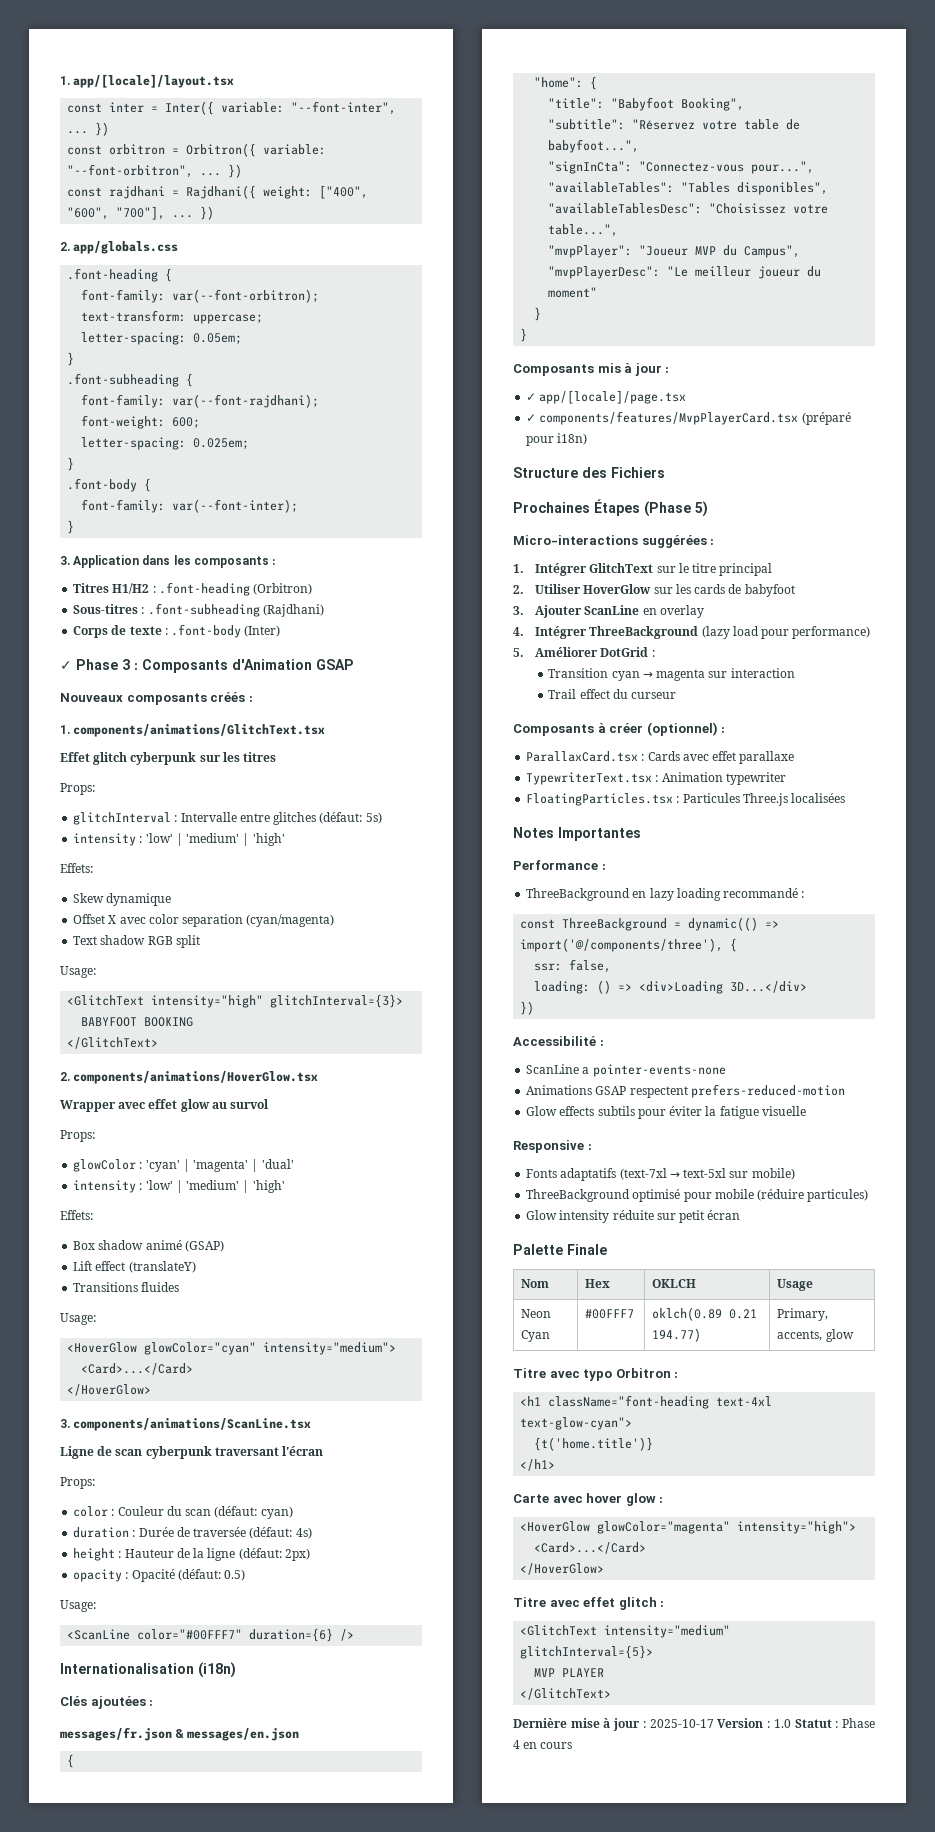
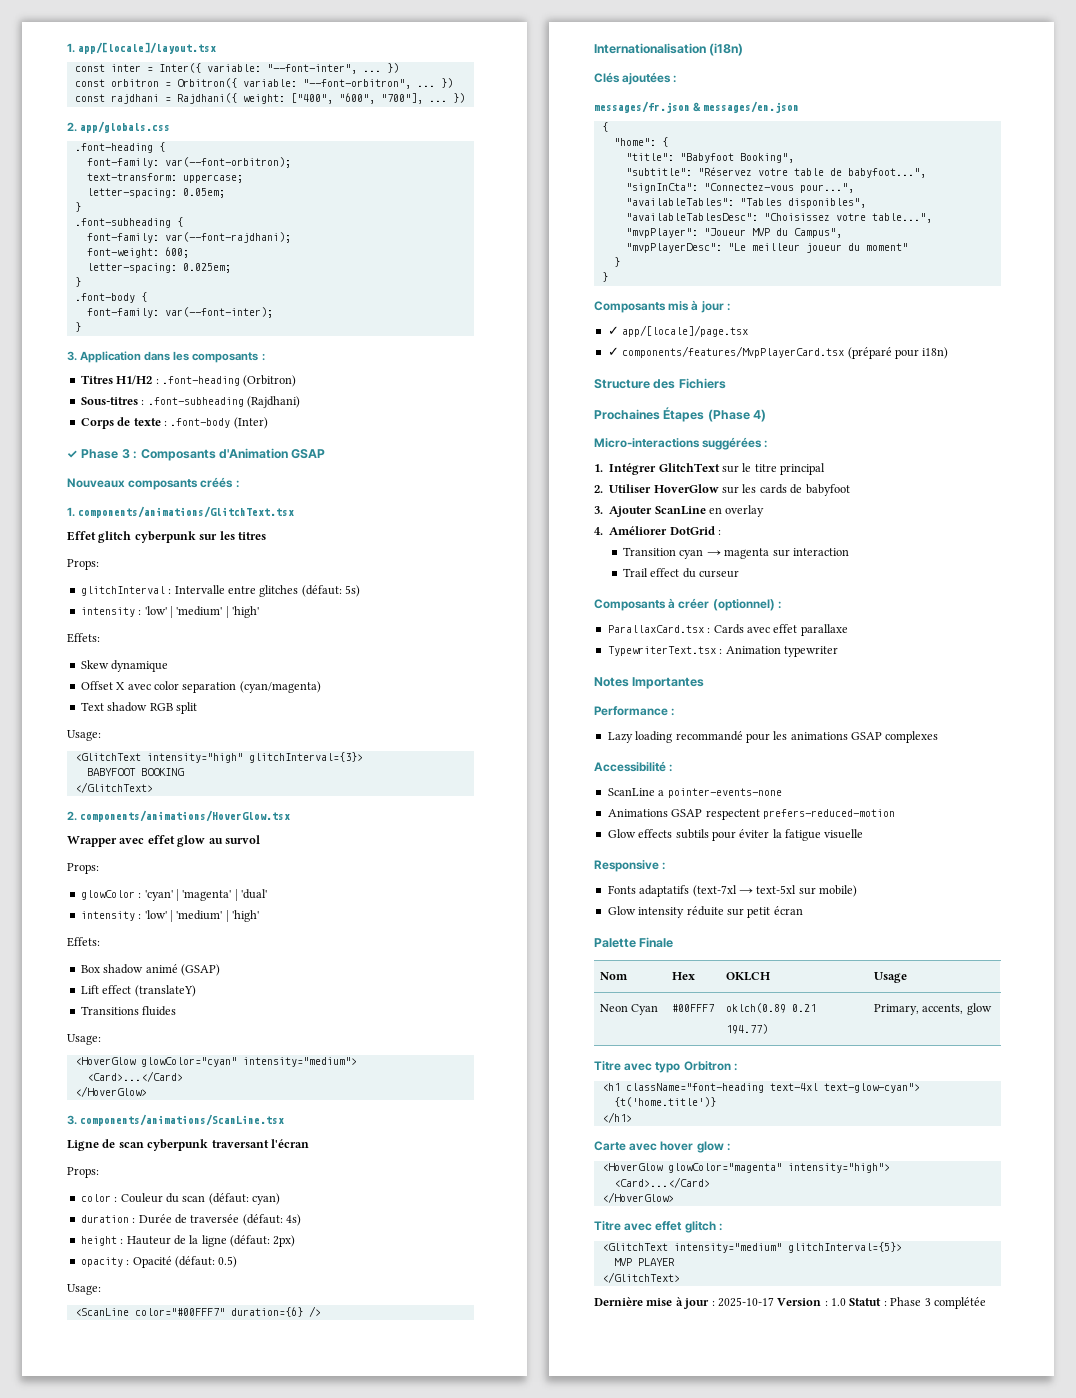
- Prochaines Étapes (Phase 5)
+ Prochaines Étapes (Phase 4)
- 4. Intégrer ThreeBackground (lazy load pour performance)
- 5. Améliorer DotGrid :
+ 4. Améliorer DotGrid :
- FloatingParticles.tsx : Particules Three.js localisées
- ThreeBackground en lazy loading recommandé :
- const ThreeBackground = dynamic(() => import('@/components/three'), {
- ssr: false,
- loading: () => <div>Loading 3D...</div>
- })
+ Lazy loading recommandé pour les animations GSAP complexes
- ThreeBackground optimisé pour mobile (réduire particules)
- Dernière mise à jour : 2025-10-17 Version : 1.0 Statut : Phase 4 en cours
+ Dernière mise à jour : 2025-10-17 Version : 1.0 Statut : Phase 3 complétée

